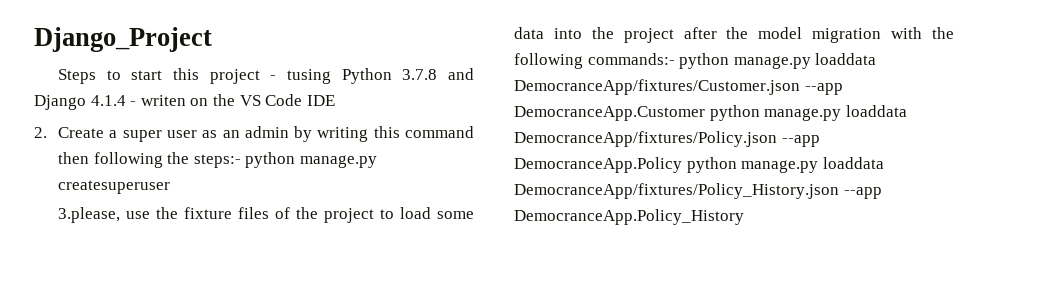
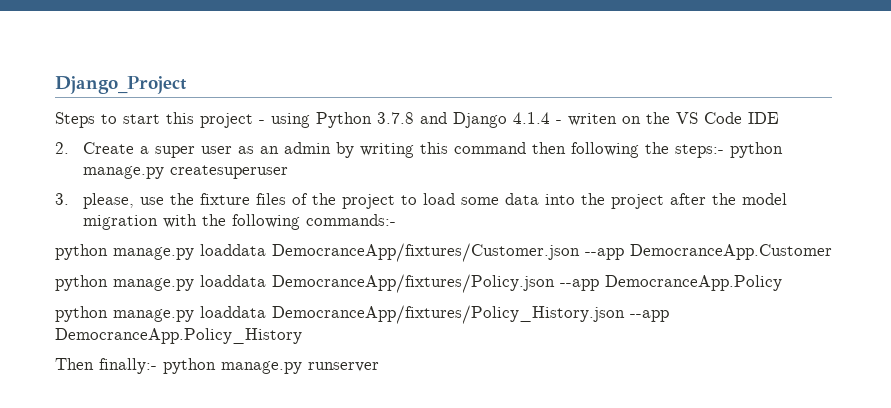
- Steps to start this project - tusing Python 3.7.8 and Django 4.1.4 - writen on the VS Code IDE
+ Steps to start this project - using Python 3.7.8 and Django 4.1.4 - writen on the VS Code IDE
- 3.please, use the fixture files of the project to load some data into the project after the model migration with the following commands:- python manage.py loaddata DemocranceApp/fixtures/Customer.json --app DemocranceApp.Customer python manage.py loaddata DemocranceApp/fixtures/Policy.json --app DemocranceApp.Policy python manage.py loaddata DemocranceApp/fixtures/Policy_History.json --app DemocranceApp.Policy_History
+ 3. please, use the fixture files of the project to load some data into the project after the model migration with the following commands:-
+ python manage.py loaddata DemocranceApp/fixtures/Customer.json --app DemocranceApp.Customer
+ python manage.py loaddata DemocranceApp/fixtures/Policy.json --app DemocranceApp.Policy
+ python manage.py loaddata DemocranceApp/fixtures/Policy_History.json --app DemocranceApp.Policy_History
+ Then finally:- python manage.py runserver

